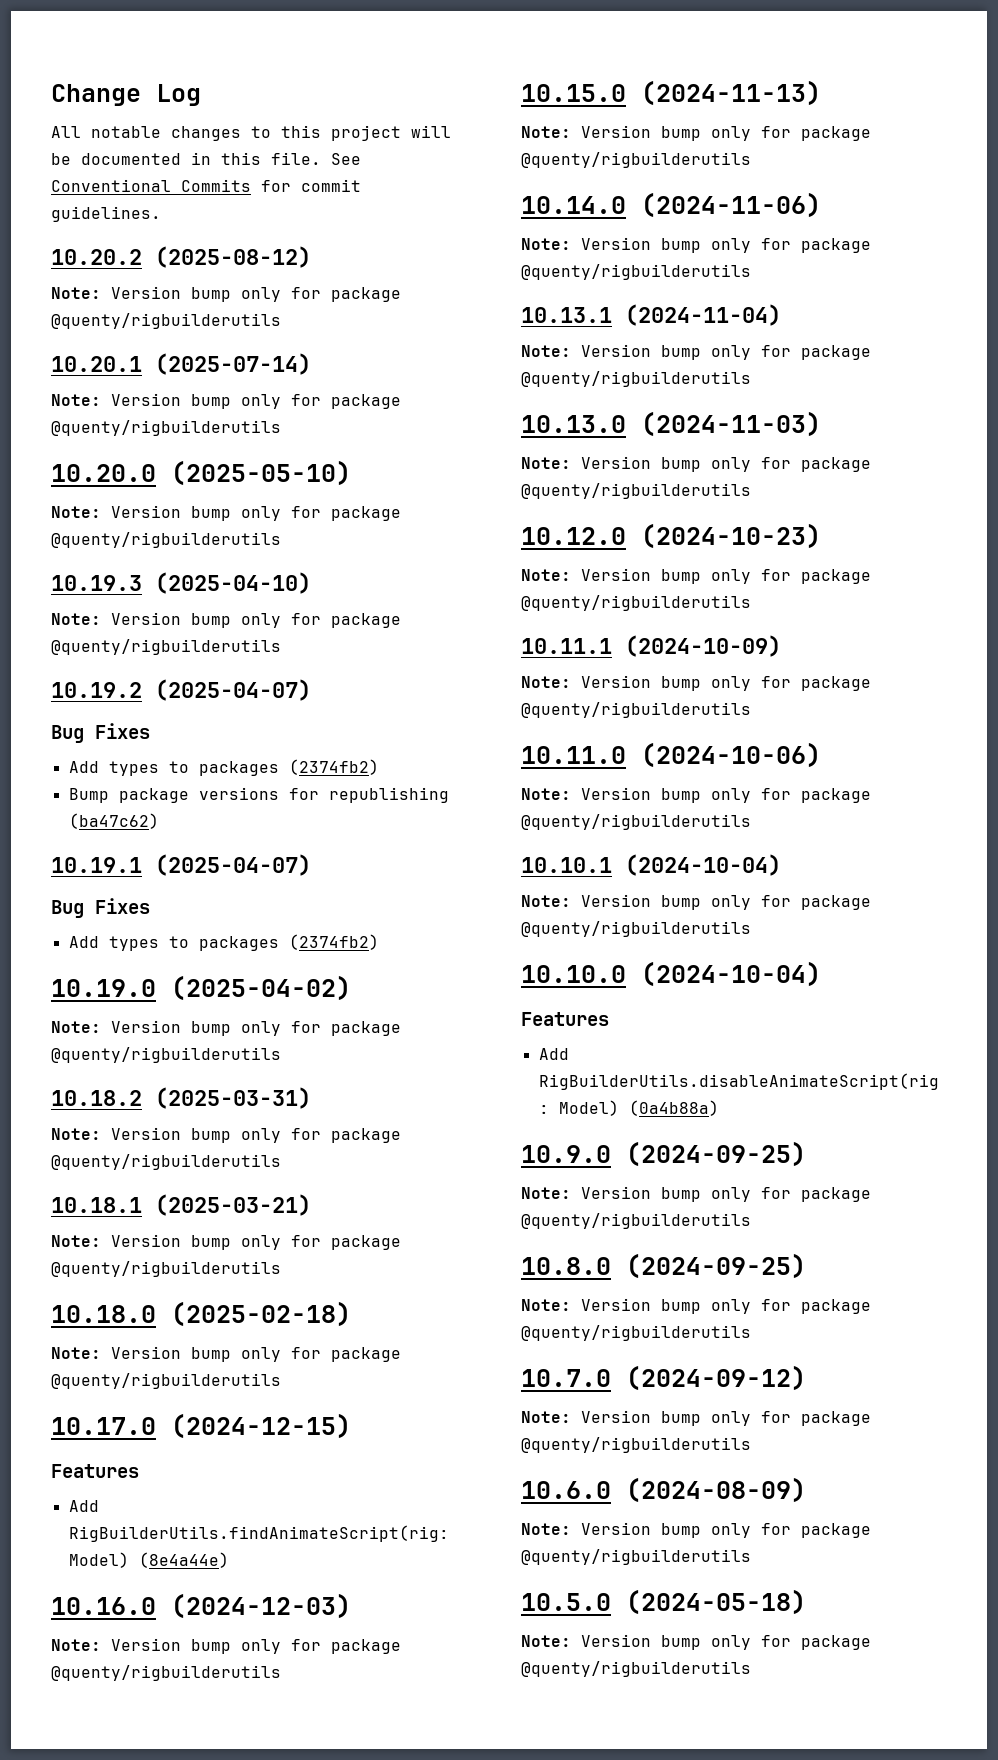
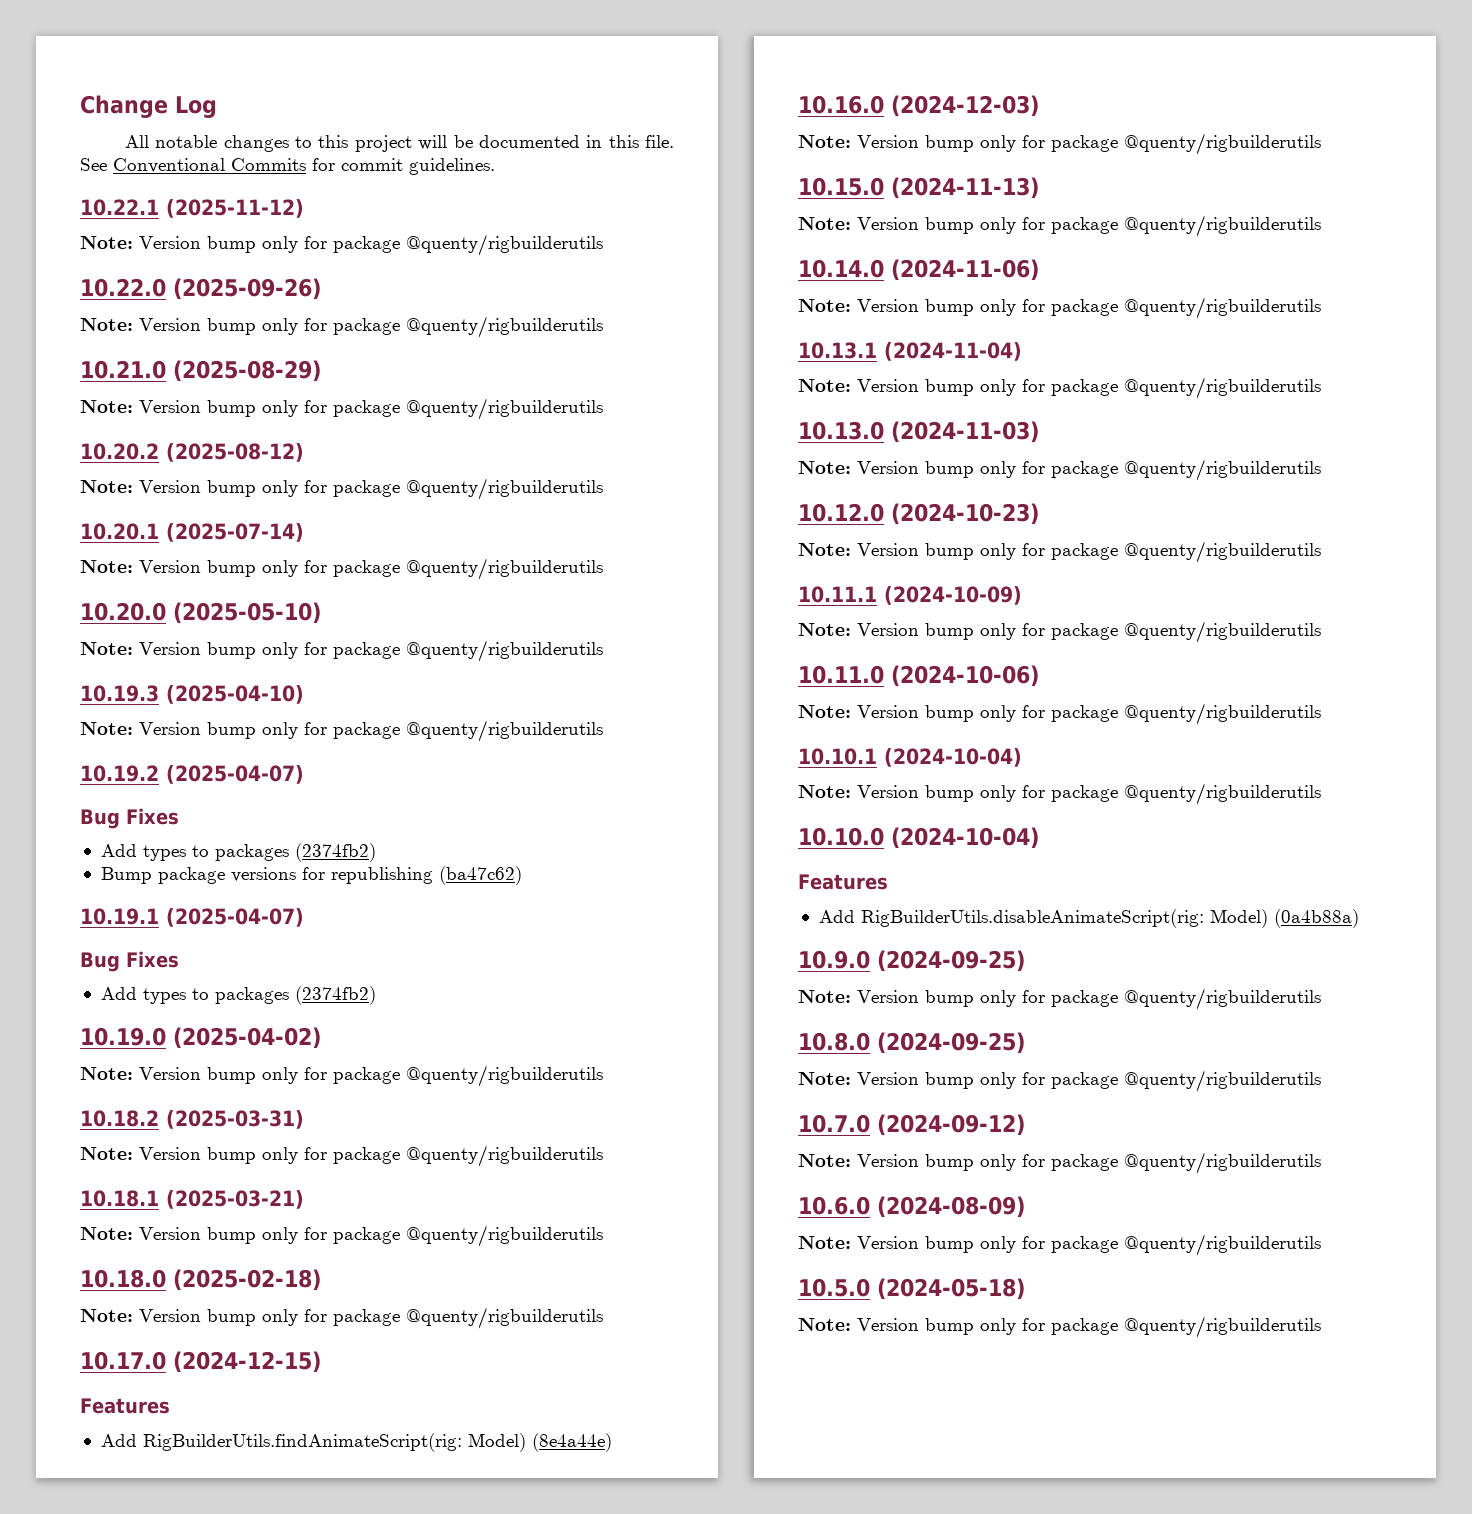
+ 10.22.1 (2025-11-12)
+ Note: Version bump only for package @quenty/rigbuilderutils
+ 10.22.0 (2025-09-26)
+ Note: Version bump only for package @quenty/rigbuilderutils
+ 10.21.0 (2025-08-29)
+ Note: Version bump only for package @quenty/rigbuilderutils

